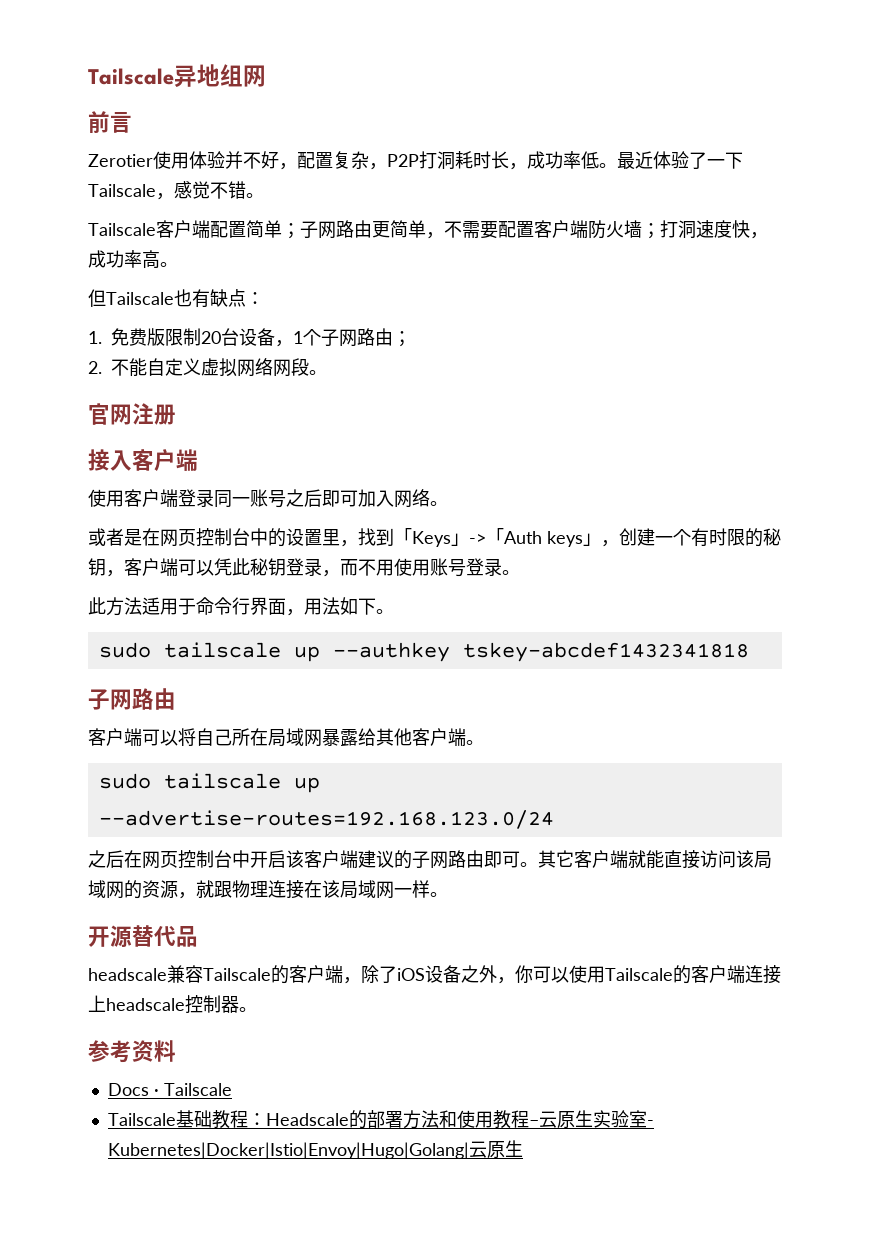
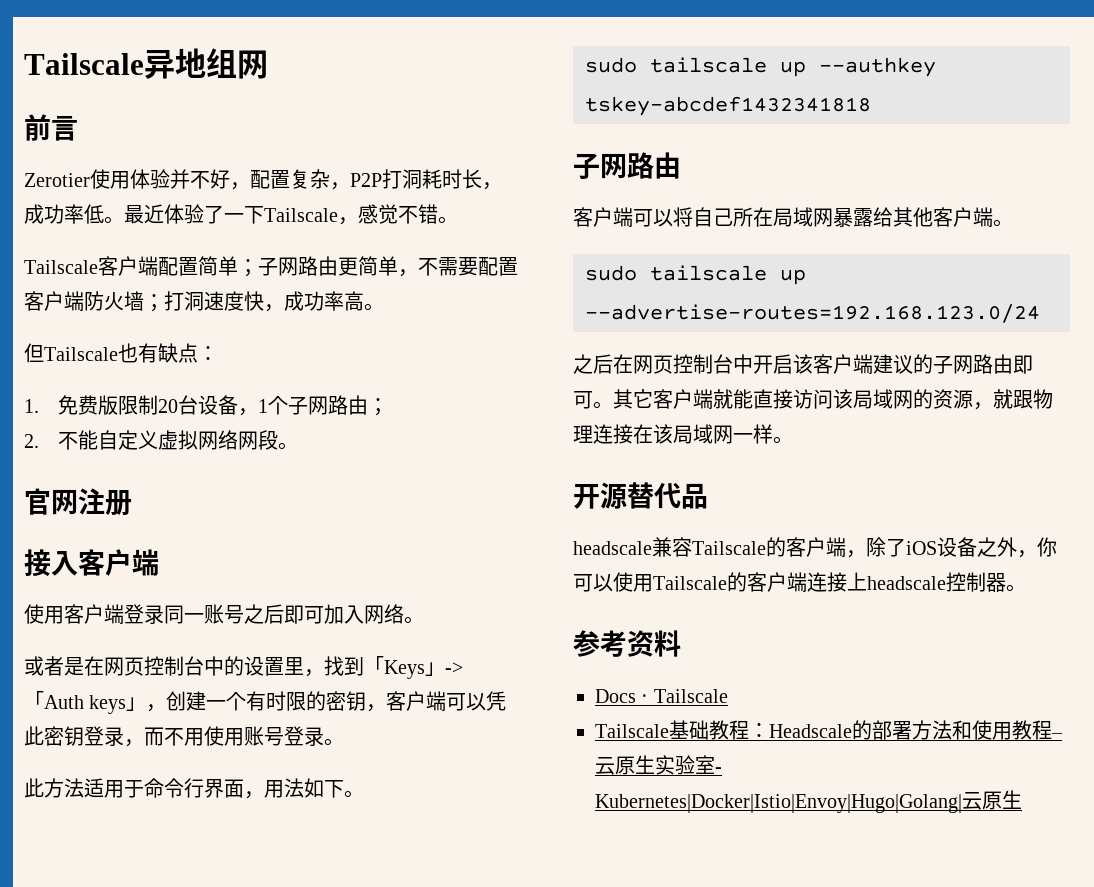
- 或者是在网页控制台中的设置里，找到「Keys」->「Auth keys」，创建一个有时限的秘钥，客户端可以凭此秘钥登录，而不用使用账号登录。
+ 或者是在网页控制台中的设置里，找到「Keys」->「Auth keys」，创建一个有时限的密钥，客户端可以凭此密钥登录，而不用使用账号登录。

